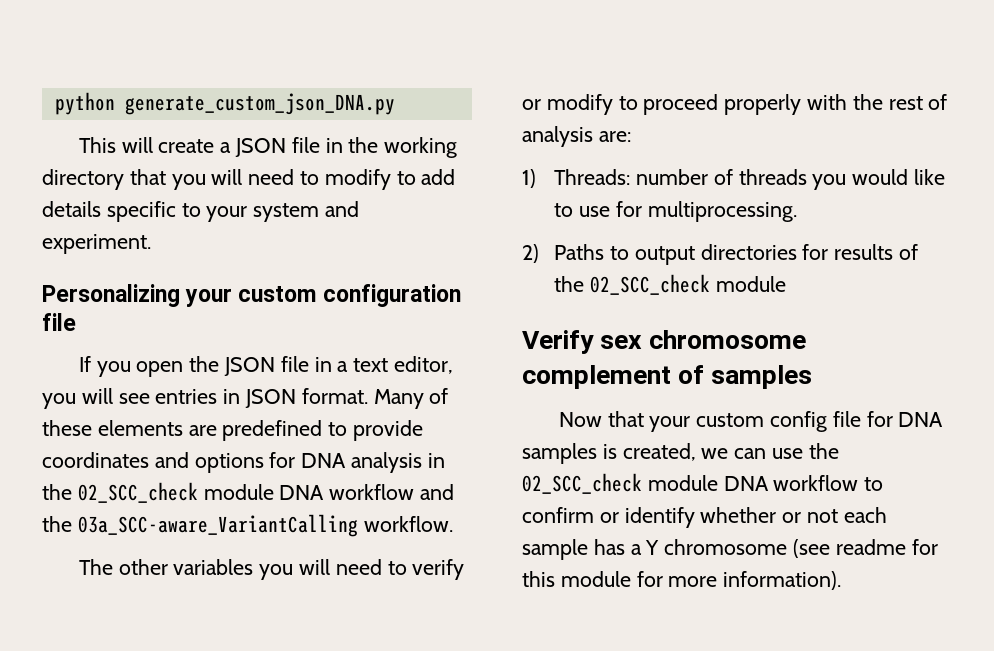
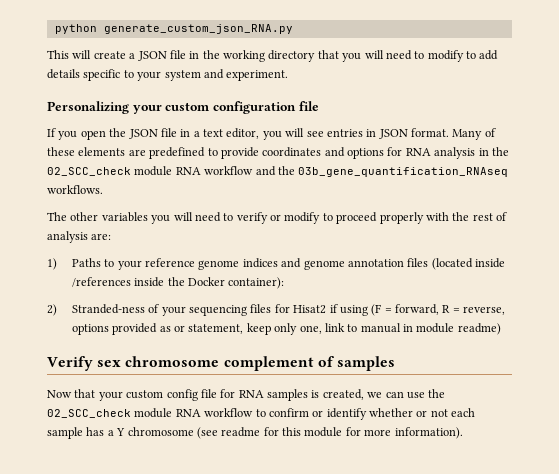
- python generate_custom_json_DNA.py
+ python generate_custom_json_RNA.py
- Many of these elements are predefined to provide coordinates and options for DNA analysis in the 02_SCC_check module DNA workflow and the 03a_SCC-aware_VariantCalling workflow.
+ Many of these elements are predefined to provide coordinates and options for RNA analysis in the 02_SCC_check module RNA workflow and the 03b_gene_quantification_RNAseq workflows.
- 1) Threads: number of threads you would like to use for multiprocessing.
- 2) Paths to output directories for results of the 02_SCC_check module
+ 1) Paths to your reference genome indices and genome annotation files (located inside /references inside the Docker container):
+ 2) Stranded-ness of your sequencing files for Hisat2 if using (F = forward, R = reverse, options provided as or statement, keep only one, link to manual in module readme)
- Now that your custom config file for DNA samples is created, we can use the 02_SCC_check module DNA workflow to confirm or identify whether or not each sample has a Y chromosome (see readme for this module for more information).
+ Now that your custom config file for RNA samples is created, we can use the 02_SCC_check module RNA workflow to confirm or identify whether or not each sample has a Y chromosome (see readme for this module for more information).

